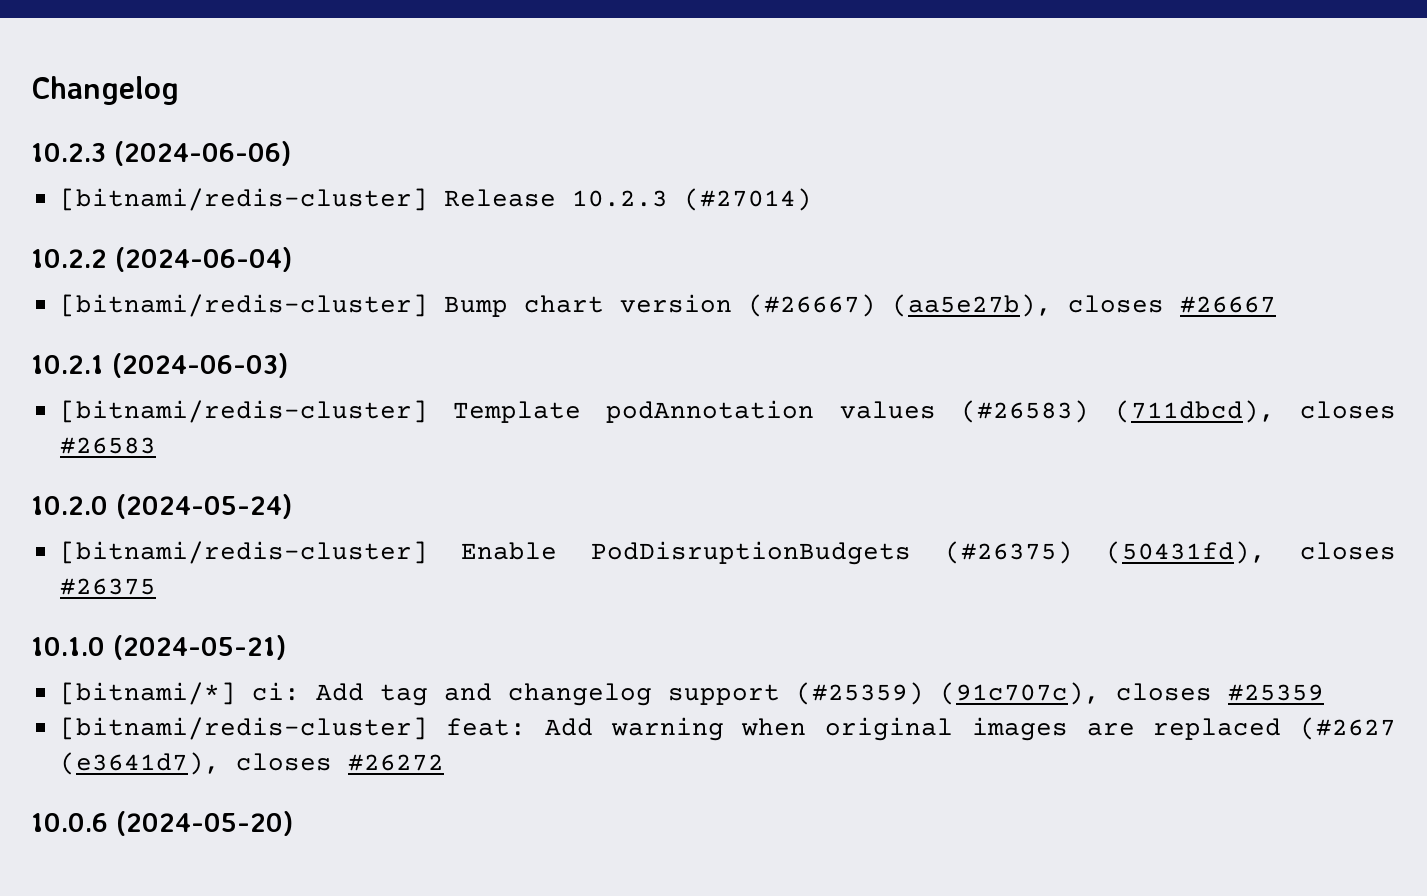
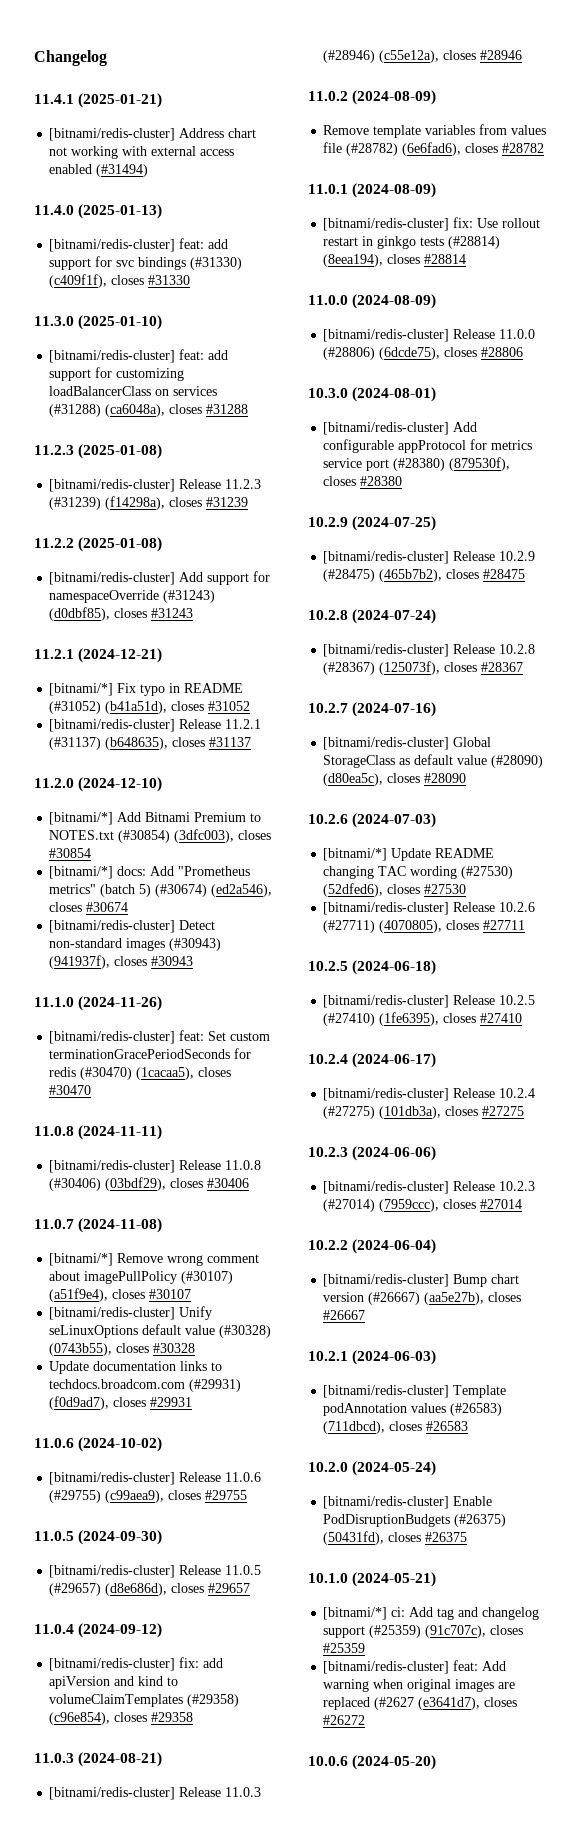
+ 11.4.1 (2025-01-21)
+ [bitnami/redis-cluster] Address chart not working with external access enabled (#31494)
+ 11.4.0 (2025-01-13)
+ [bitnami/redis-cluster] feat: add support for svc bindings (#31330) (c409f1f), closes #31330
+ 11.3.0 (2025-01-10)
+ [bitnami/redis-cluster] feat: add support for customizing loadBalancerClass on services (#31288) (ca6048a), closes #31288
+ 11.2.3 (2025-01-08)
+ [bitnami/redis-cluster] Release 11.2.3 (#31239) (f14298a), closes #31239
+ 11.2.2 (2025-01-08)
+ [bitnami/redis-cluster] Add support for namespaceOverride (#31243) (d0dbf85), closes #31243
+ 11.2.1 (2024-12-21)
+ [bitnami/*] Fix typo in README (#31052) (b41a51d), closes #31052
+ [bitnami/redis-cluster] Release 11.2.1 (#31137) (b648635), closes #31137
+ 11.2.0 (2024-12-10)
+ [bitnami/*] Add Bitnami Premium to NOTES.txt (#30854) (3dfc003), closes #30854
+ [bitnami/*] docs: Add "Prometheus metrics" (batch 5) (#30674) (ed2a546), closes #30674
+ [bitnami/redis-cluster] Detect non-standard images (#30943) (941937f), closes #30943
+ 11.1.0 (2024-11-26)
+ [bitnami/redis-cluster] feat: Set custom terminationGracePeriodSeconds for redis (#30470) (1cacaa5), closes #30470
+ 11.0.8 (2024-11-11)
+ [bitnami/redis-cluster] Release 11.0.8 (#30406) (03bdf29), closes #30406
+ 11.0.7 (2024-11-08)
+ [bitnami/*] Remove wrong comment about imagePullPolicy (#30107) (a51f9e4), closes #30107
+ [bitnami/redis-cluster] Unify seLinuxOptions default value (#30328) (0743b55), closes #30328
+ Update documentation links to techdocs.broadcom.com (#29931) (f0d9ad7), closes #29931
+ 11.0.6 (2024-10-02)
+ [bitnami/redis-cluster] Release 11.0.6 (#29755) (c99aea9), closes #29755
+ 11.0.5 (2024-09-30)
+ [bitnami/redis-cluster] Release 11.0.5 (#29657) (d8e686d), closes #29657
+ 11.0.4 (2024-09-12)
+ [bitnami/redis-cluster] fix: add apiVersion and kind to volumeClaimTemplates (#29358) (c96e854), closes #29358
+ 11.0.3 (2024-08-21)
+ [bitnami/redis-cluster] Release 11.0.3 (#28946) (c55e12a), closes #28946
+ 11.0.2 (2024-08-09)
+ Remove template variables from values file (#28782) (6e6fad6), closes #28782
+ 11.0.1 (2024-08-09)
+ [bitnami/redis-cluster] fix: Use rollout restart in ginkgo tests (#28814) (8eea194), closes #28814
+ 11.0.0 (2024-08-09)
+ [bitnami/redis-cluster] Release 11.0.0 (#28806) (6dcde75), closes #28806
+ 10.3.0 (2024-08-01)
+ [bitnami/redis-cluster] Add configurable appProtocol for metrics service port (#28380) (879530f), closes #28380
+ 10.2.9 (2024-07-25)
+ [bitnami/redis-cluster] Release 10.2.9 (#28475) (465b7b2), closes #28475
+ 10.2.8 (2024-07-24)
+ [bitnami/redis-cluster] Release 10.2.8 (#28367) (125073f), closes #28367
+ 10.2.7 (2024-07-16)
+ [bitnami/redis-cluster] Global StorageClass as default value (#28090) (d80ea5c), closes #28090
+ 10.2.6 (2024-07-03)
+ [bitnami/*] Update README changing TAC wording (#27530) (52dfed6), closes #27530
+ [bitnami/redis-cluster] Release 10.2.6 (#27711) (4070805), closes #27711
+ 10.2.5 (2024-06-18)
+ [bitnami/redis-cluster] Release 10.2.5 (#27410) (1fe6395), closes #27410
+ 10.2.4 (2024-06-17)
+ [bitnami/redis-cluster] Release 10.2.4 (#27275) (101db3a), closes #27275
- [bitnami/redis-cluster] Release 10.2.3 (#27014)
+ [bitnami/redis-cluster] Release 10.2.3 (#27014) (7959ccc), closes #27014

